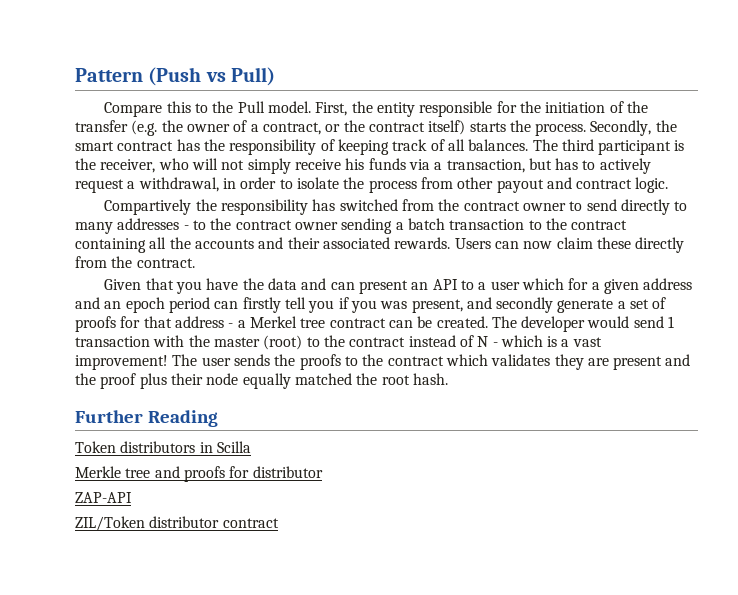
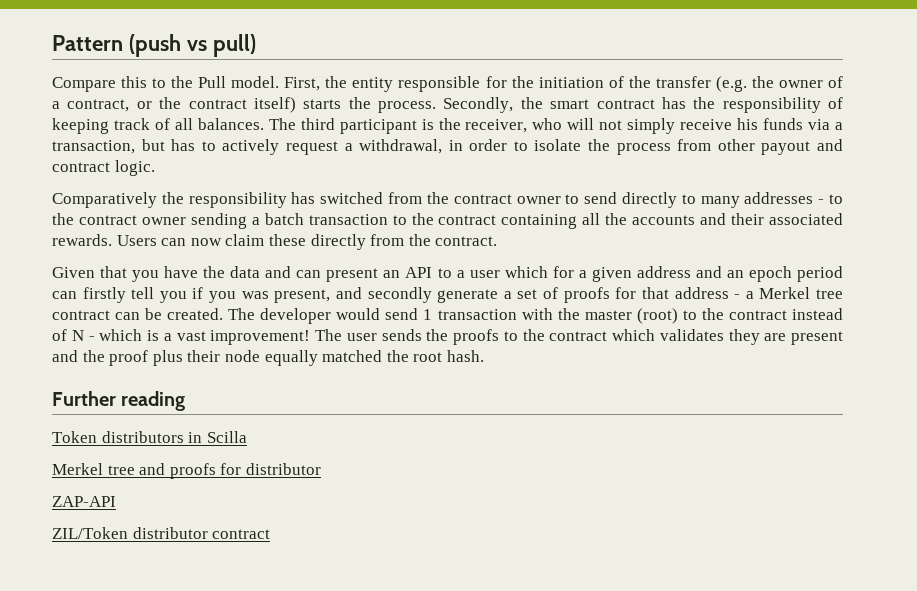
- Pattern (Push vs Pull)
+ Pattern (push vs pull)
- Compartively the responsibility has switched from the contract owner to send directly to many addresses - to the contract owner sending a batch transaction to the contract containing all the accounts and their associated rewards.
+ Comparatively the responsibility has switched from the contract owner to send directly to many addresses - to the contract owner sending a batch transaction to the contract containing all the accounts and their associated rewards.
- Further Reading
+ Further reading
- Merkle tree and proofs for distributor
+ Merkel tree and proofs for distributor

